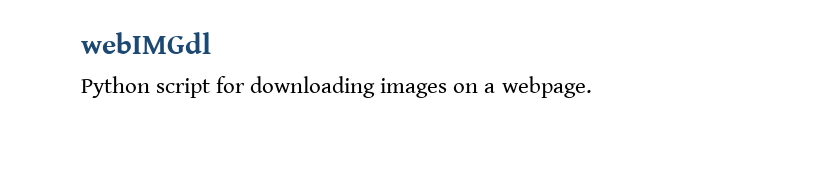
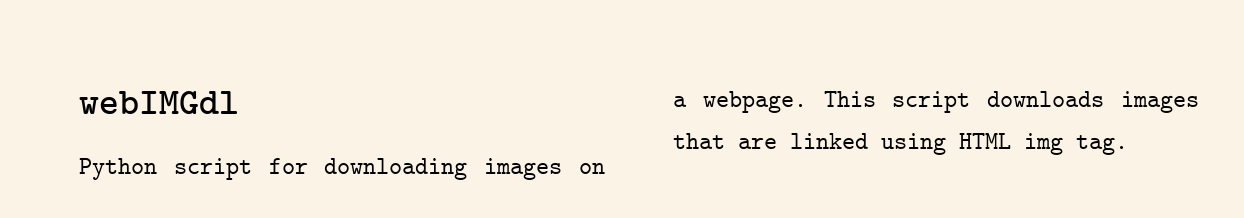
+ This script downloads images that are linked using HTML img tag.

